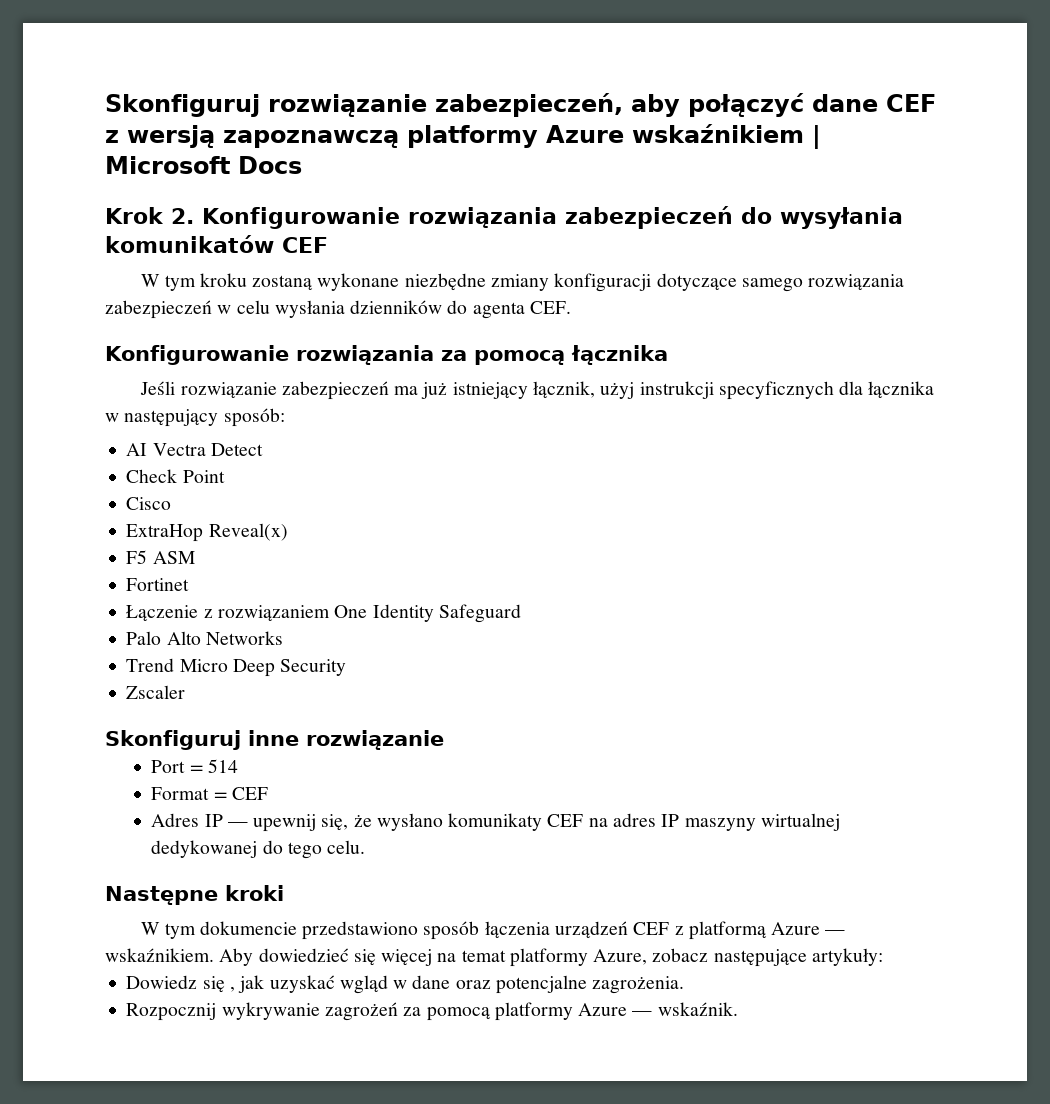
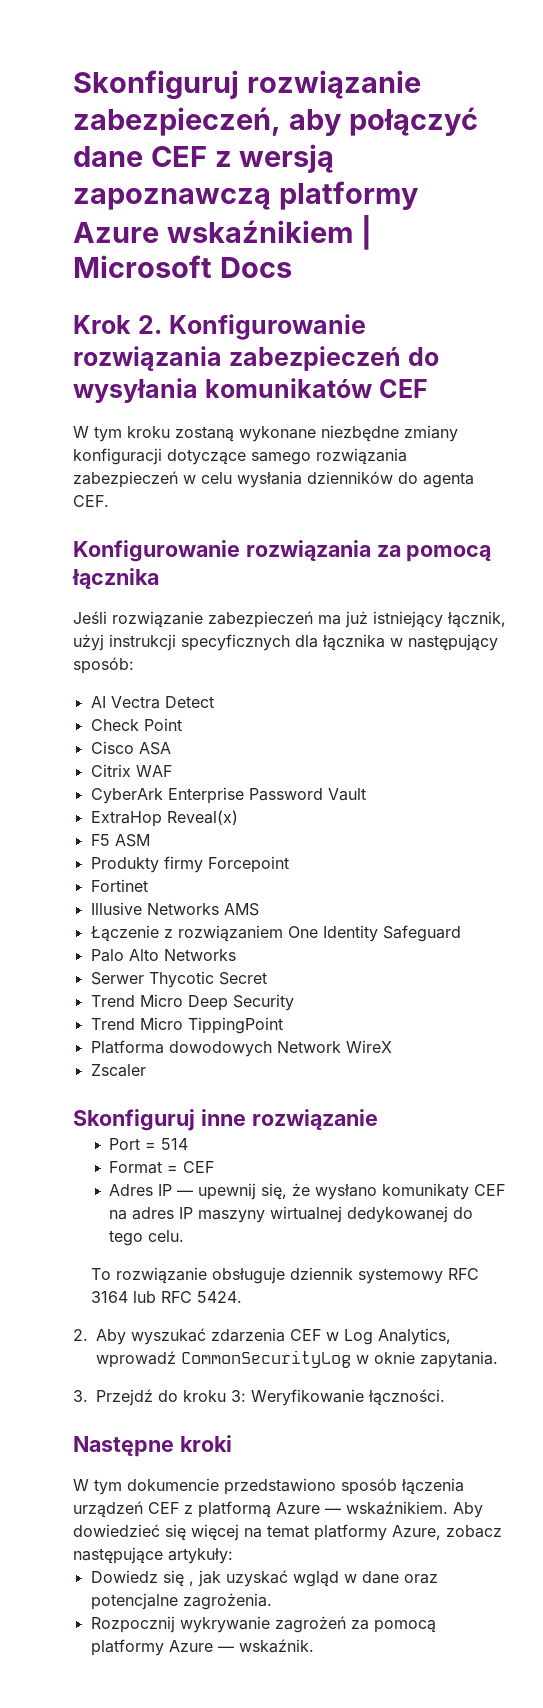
- Cisco
+ Cisco ASA
+ Citrix WAF
+ CyberArk Enterprise Password Vault
  ExtraHop Reveal(x)
  F5 ASM
+ Produkty firmy Forcepoint
  Fortinet
+ Illusive Networks AMS
+ Serwer Thycotic Secret
+ Trend Micro TippingPoint
+ Platforma dowodowych Network WireX
+ To rozwiązanie obsługuje dziennik systemowy RFC 3164 lub RFC 5424.
+ 2. Aby wyszukać zdarzenia CEF w Log Analytics, wprowadź CommonSecurityLog w oknie zapytania.
+ 3. Przejdź do kroku 3: Weryfikowanie łączności.

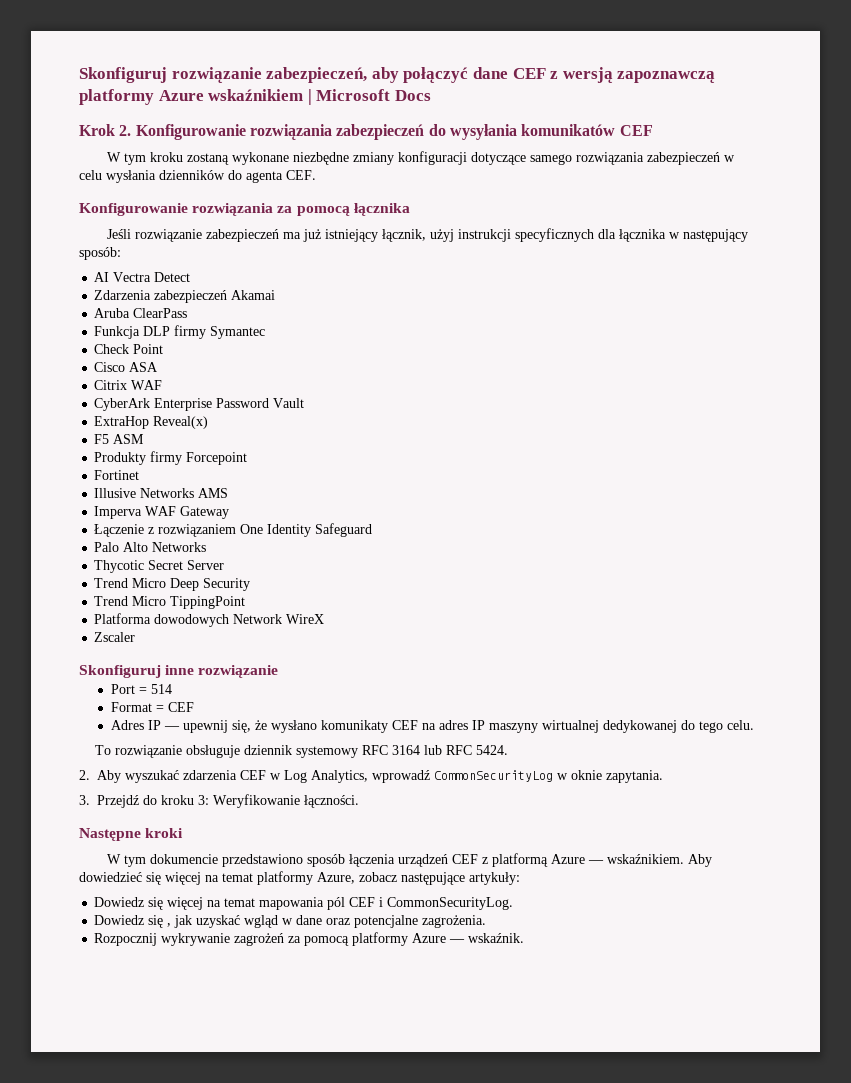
+ Zdarzenia zabezpieczeń Akamai
+ Aruba ClearPass
+ Funkcja DLP firmy Symantec
+ Imperva WAF Gateway
- Serwer Thycotic Secret
+ Thycotic Secret Server
+ Dowiedz się więcej na temat mapowania pól CEF i CommonSecurityLog.

